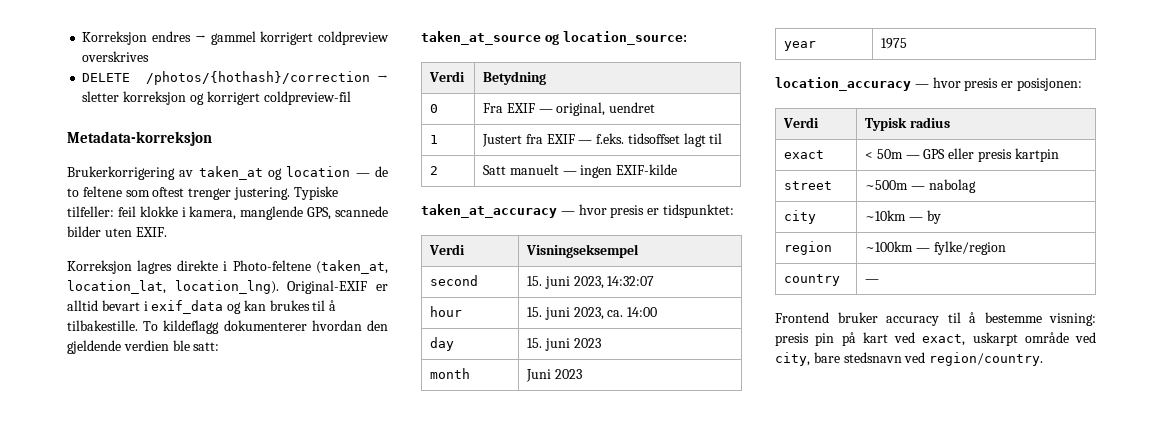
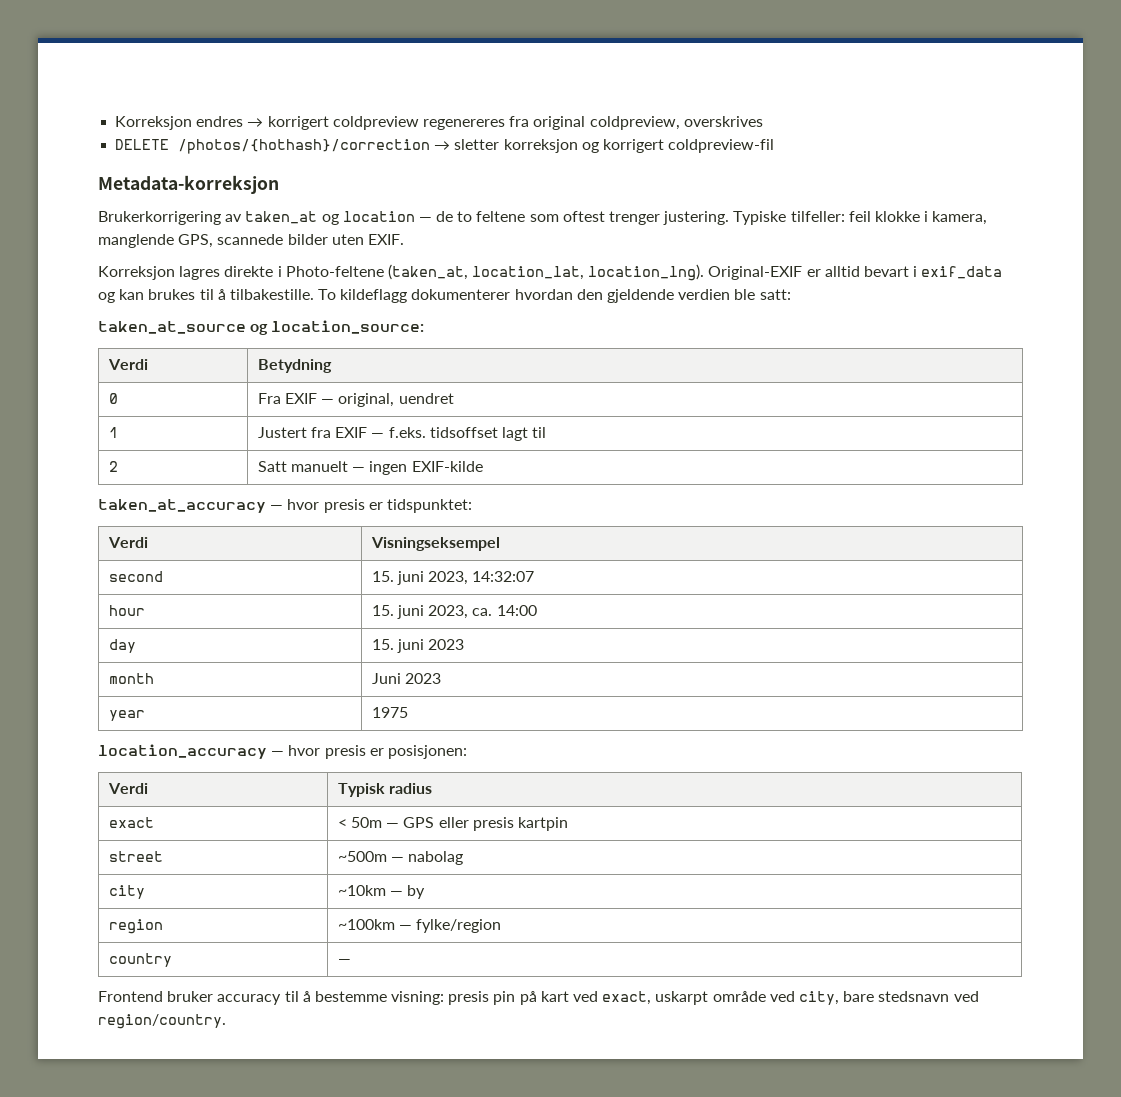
- Korreksjon endres → gammel korrigert coldpreview overskrives
+ Korreksjon endres → korrigert coldpreview regenereres fra original coldpreview, overskrives

